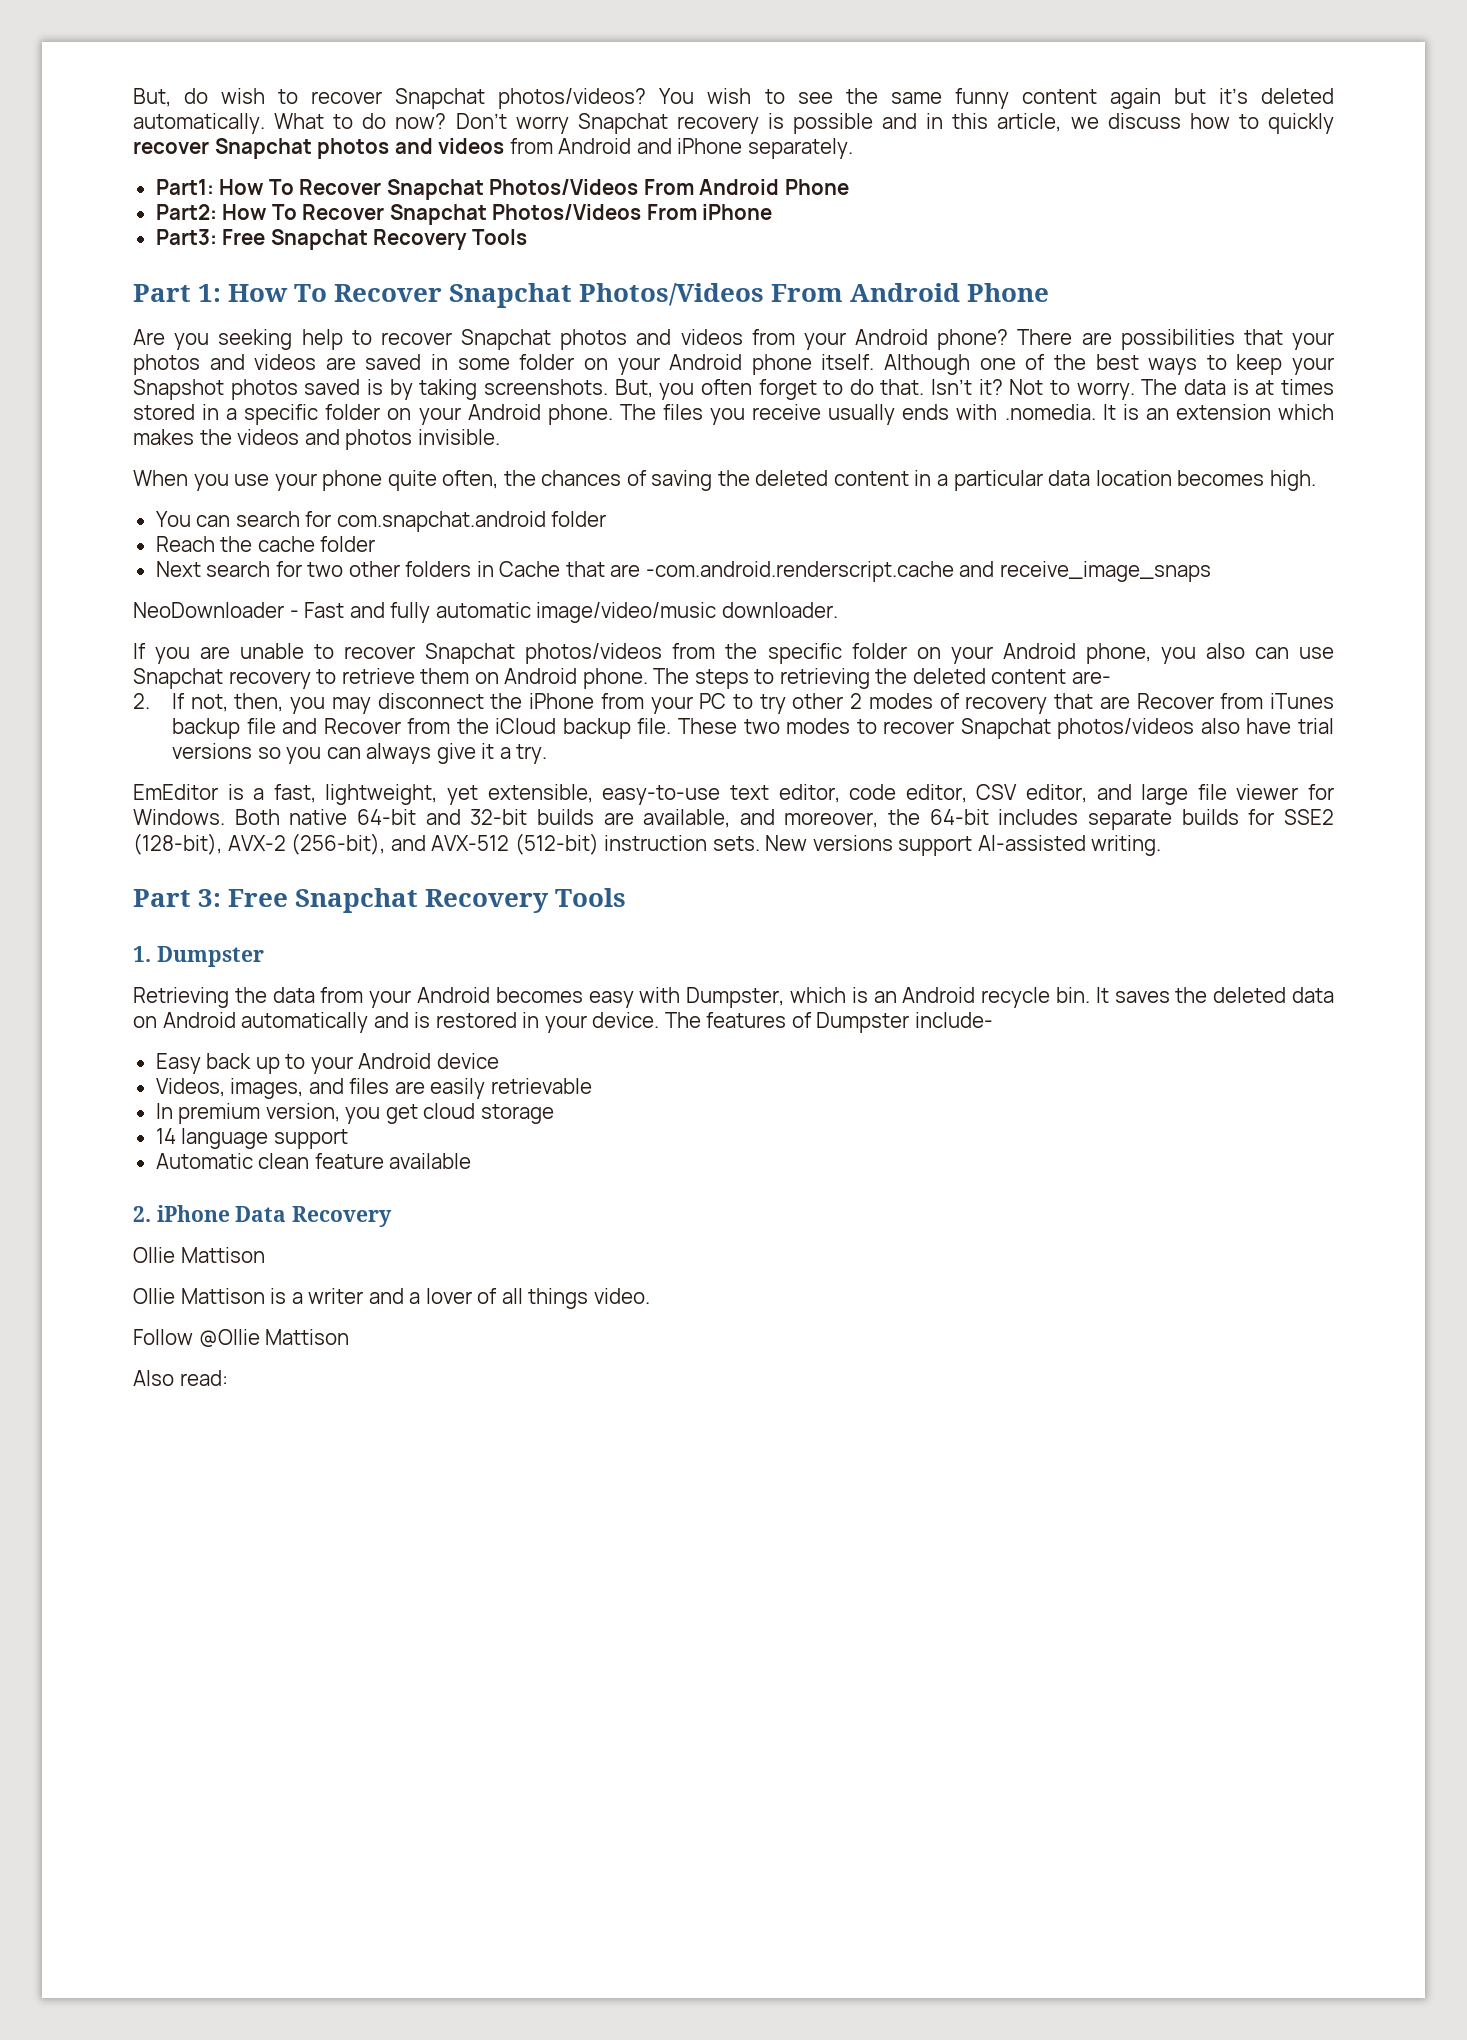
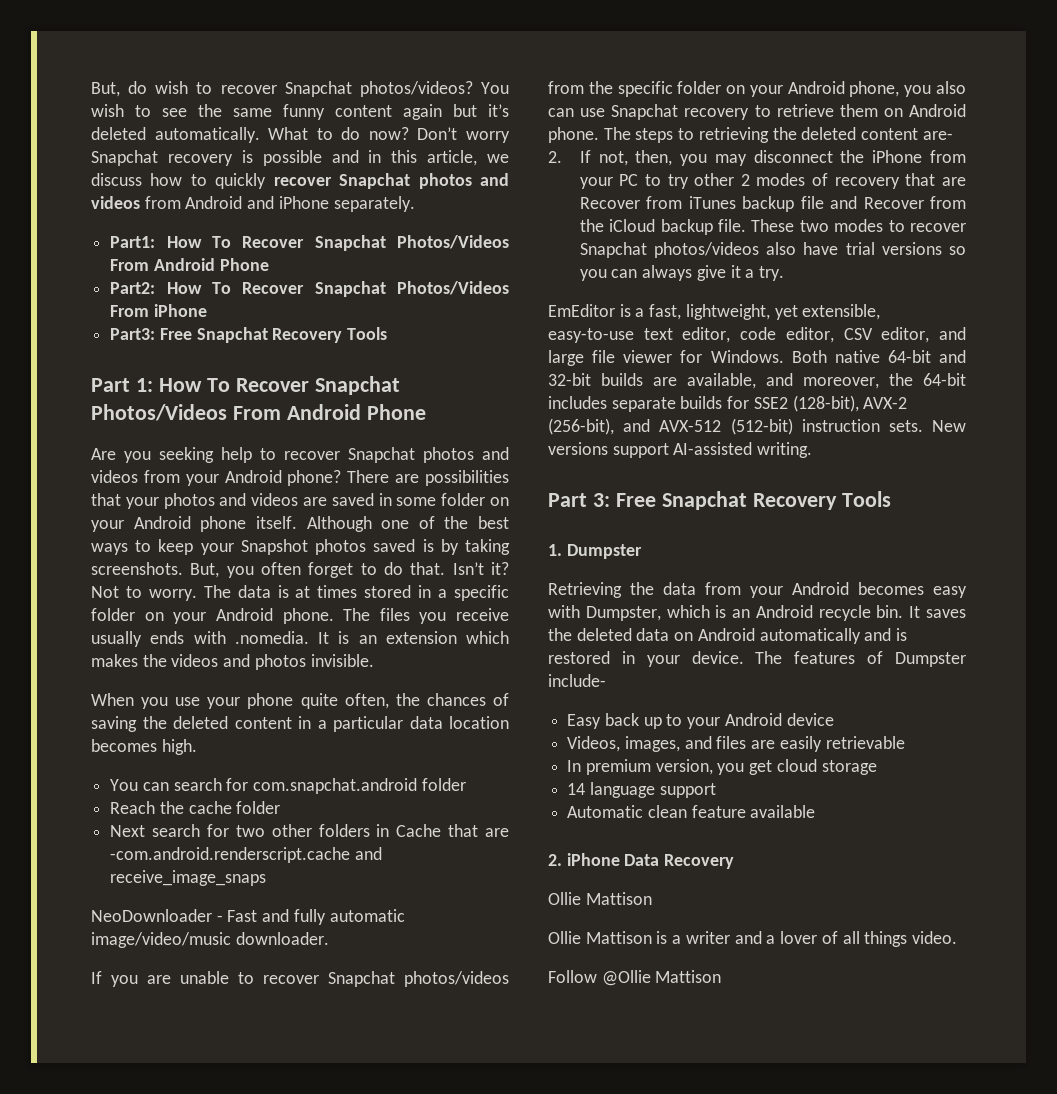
- Also read:

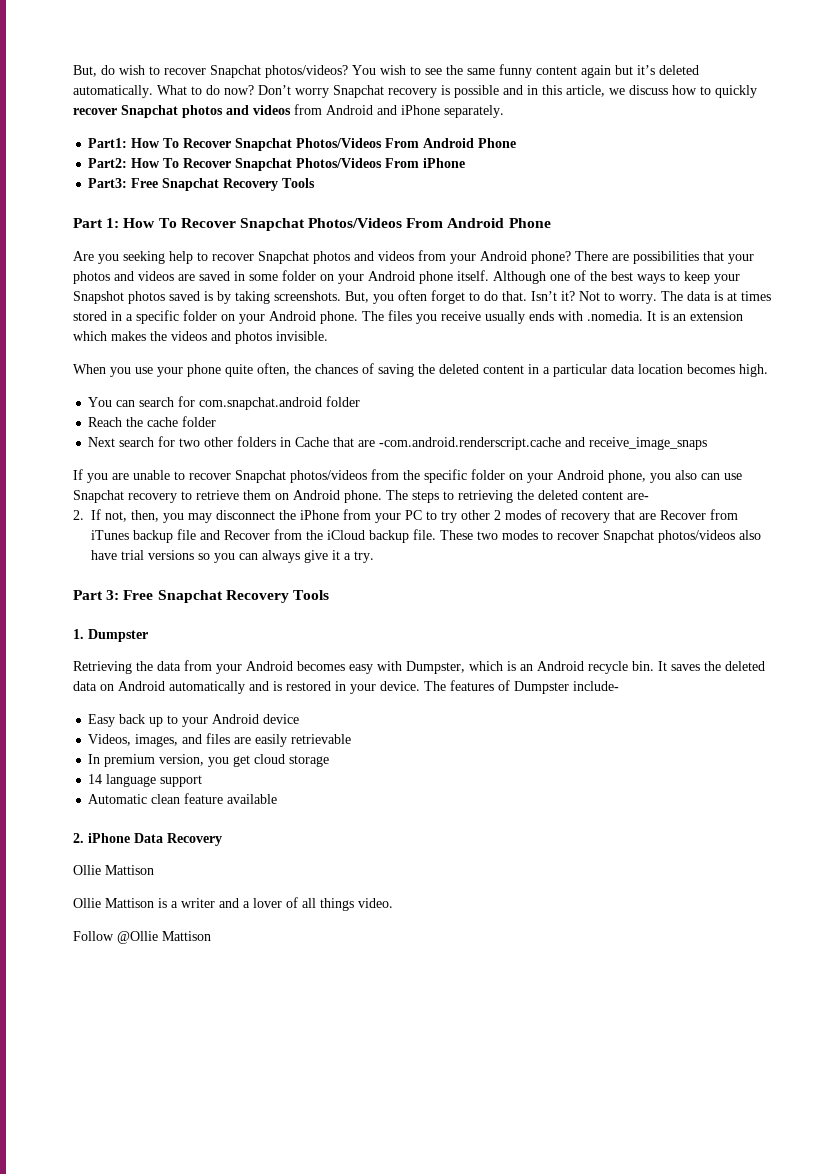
- NeoDownloader - Fast and fully automatic image/video/music downloader.
- EmEditor is a fast, lightweight, yet extensible, easy-to-use text editor, code editor, CSV editor, and large file viewer for Windows. Both native 64-bit and 32-bit builds are available, and moreover, the 64-bit includes separate builds for SSE2 (128-bit), AVX-2 (256-bit), and AVX-512 (512-bit) instruction sets. New versions support AI-assisted writing.

